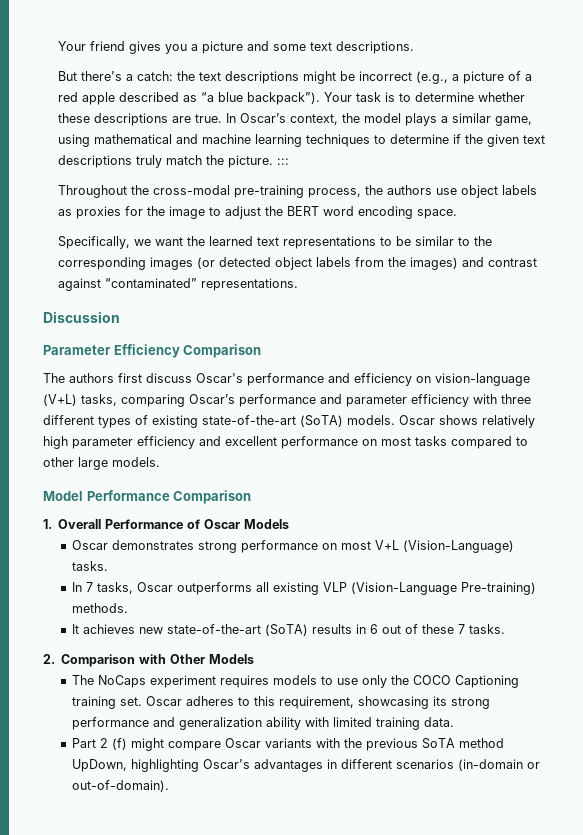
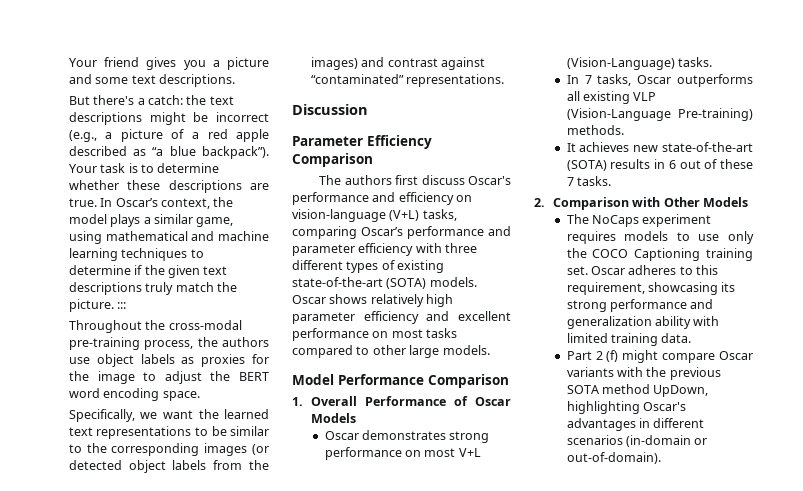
- The authors first discuss Oscar's performance and efficiency on vision-language (V+L) tasks, comparing Oscar’s performance and parameter efficiency with three different types of existing state-of-the-art (SoTA) models.
+ The authors first discuss Oscar's performance and efficiency on vision-language (V+L) tasks, comparing Oscar’s performance and parameter efficiency with three different types of existing state-of-the-art (SOTA) models.
- It achieves new state-of-the-art (SoTA) results in 6 out of these 7 tasks.
+ It achieves new state-of-the-art (SOTA) results in 6 out of these 7 tasks.
- Part 2 (f) might compare Oscar variants with the previous SoTA method UpDown, highlighting Oscar's advantages in different scenarios (in-domain or out-of-domain).
+ Part 2 (f) might compare Oscar variants with the previous SOTA method UpDown, highlighting Oscar's advantages in different scenarios (in-domain or out-of-domain).

